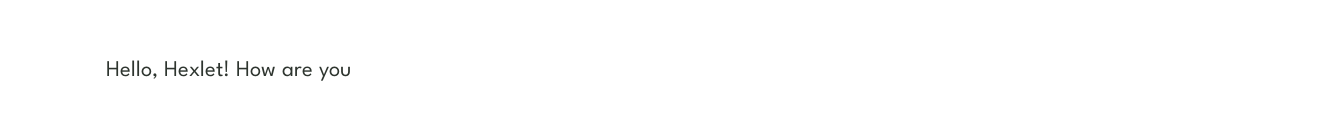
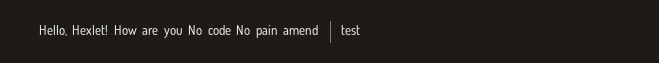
- How are you
+ How are you No code No pain amend test

